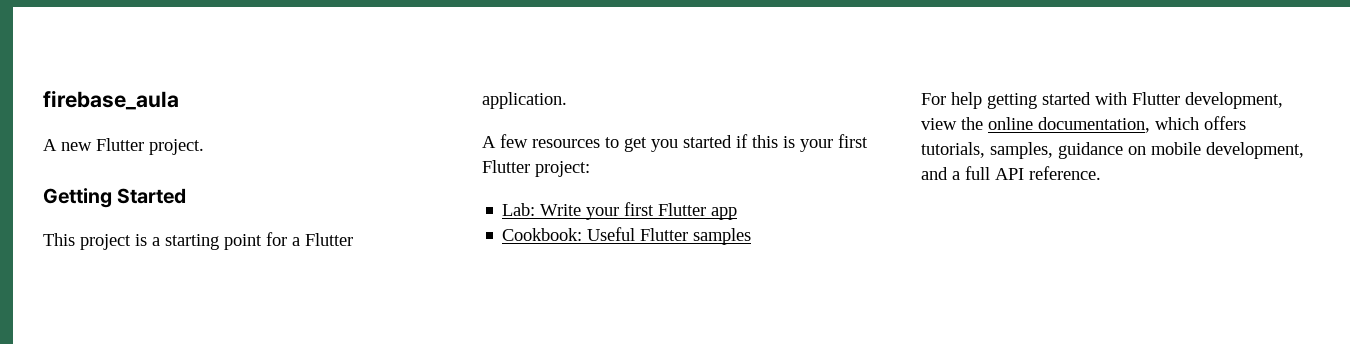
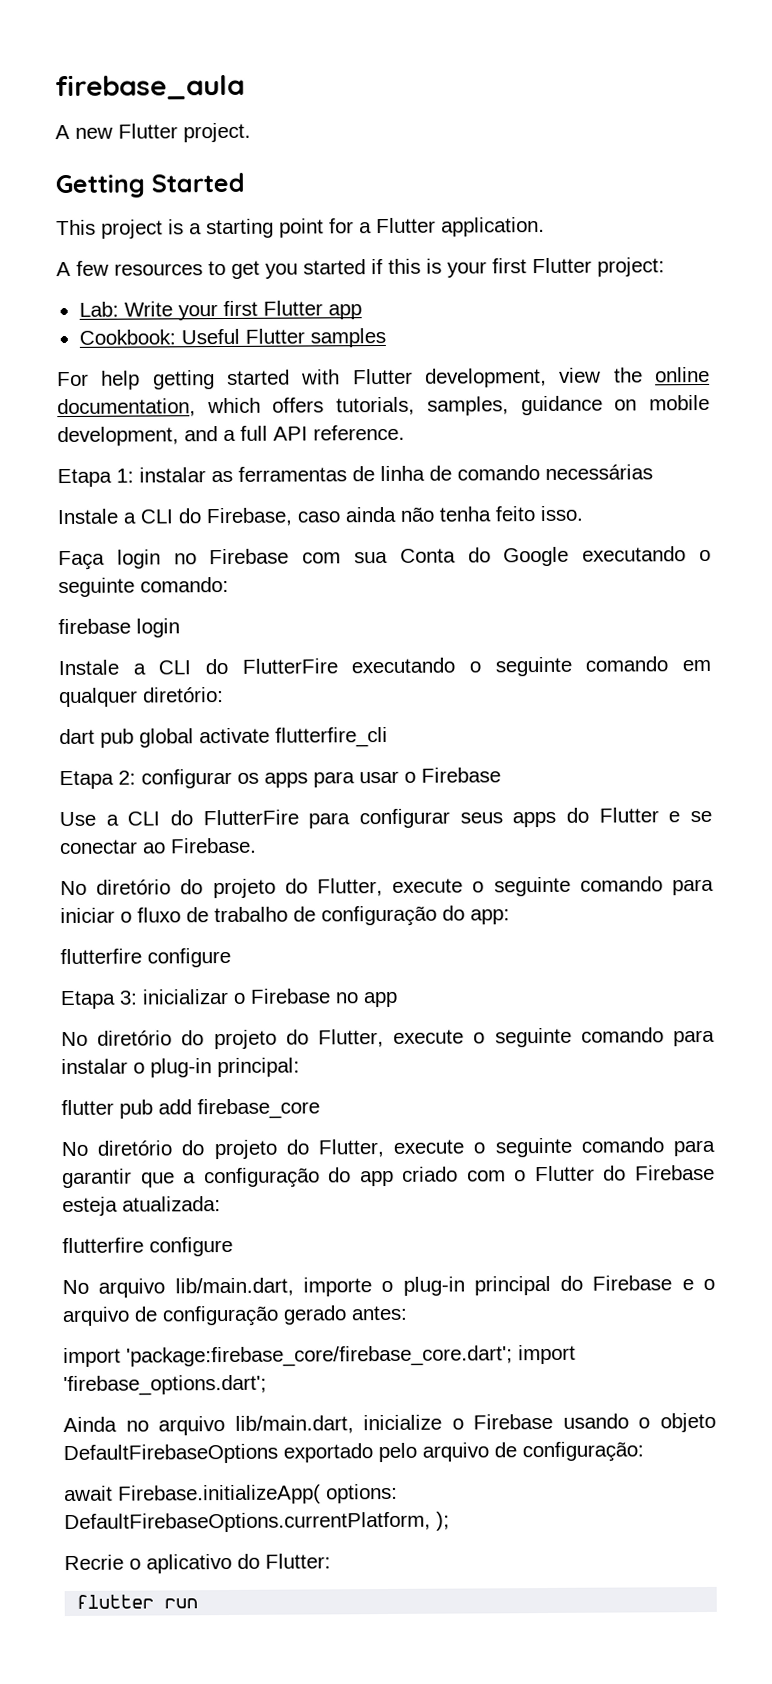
+ Etapa 1: instalar as ferramentas de linha de comando necessárias
+ Instale a CLI do Firebase, caso ainda não tenha feito isso.
+ Faça login no Firebase com sua Conta do Google executando o seguinte comando:
+ firebase login
+ Instale a CLI do FlutterFire executando o seguinte comando em qualquer diretório:
+ dart pub global activate flutterfire_cli
+ Etapa 2: configurar os apps para usar o Firebase
+ Use a CLI do FlutterFire para configurar seus apps do Flutter e se conectar ao Firebase.
+ No diretório do projeto do Flutter, execute o seguinte comando para iniciar o fluxo de trabalho de configuração do app:
+ flutterfire configure
+ Etapa 3: inicializar o Firebase no app
+ No diretório do projeto do Flutter, execute o seguinte comando para instalar o plug-in principal:
+ flutter pub add firebase_core
+ No diretório do projeto do Flutter, execute o seguinte comando para garantir que a configuração do app criado com o Flutter do Firebase esteja atualizada:
+ flutterfire configure
+ No arquivo lib/main.dart, importe o plug-in principal do Firebase e o arquivo de configuração gerado antes:
+ import 'package:firebase_core/firebase_core.dart'; import 'firebase_options.dart';
+ Ainda no arquivo lib/main.dart, inicialize o Firebase usando o objeto DefaultFirebaseOptions exportado pelo arquivo de configuração:
+ await Firebase.initializeApp( options: DefaultFirebaseOptions.currentPlatform, );
+ Recrie o aplicativo do Flutter:
+ flutter run

